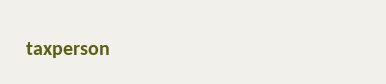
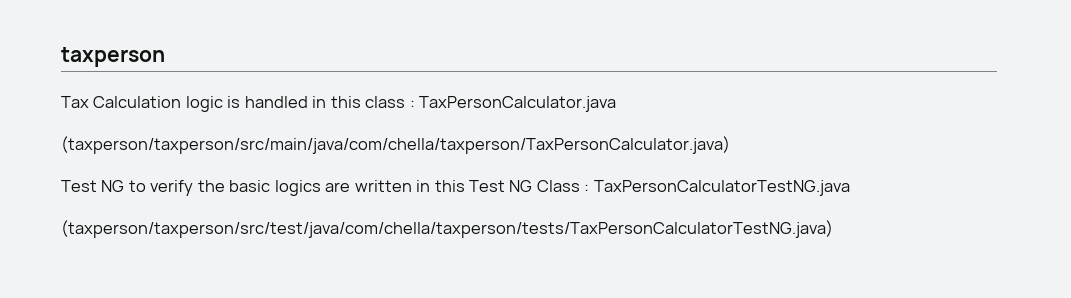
+ Tax Calculation logic is handled in this class : TaxPersonCalculator.java
+ (taxperson/taxperson/src/main/java/com/chella/taxperson/TaxPersonCalculator.java)
+ Test NG to verify the basic logics are written in this Test NG Class : TaxPersonCalculatorTestNG.java
+ (taxperson/taxperson/src/test/java/com/chella/taxperson/tests/TaxPersonCalculatorTestNG.java)

